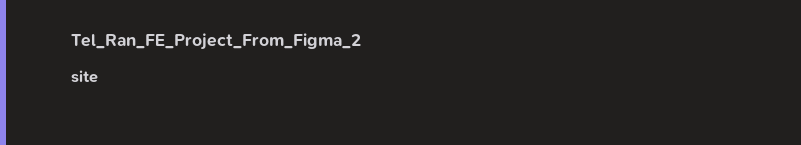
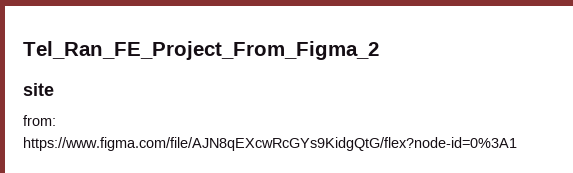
+ from: https://www.figma.com/file/AJN8qEXcwRcGYs9KidgQtG/flex?node-id=0%3A1

